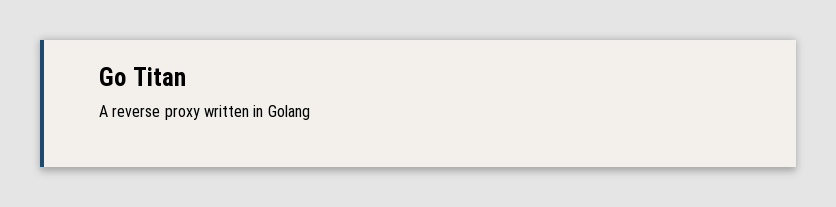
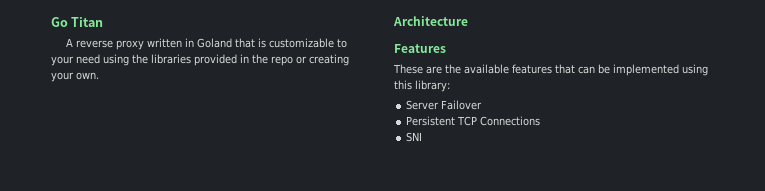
- A reverse proxy written in Golang
+ A reverse proxy written in Goland that is customizable to your need using the libraries provided in the repo or creating your own.
+ Architecture
+ Features
+ These are the available features that can be implemented using this library:
+ Server Failover
+ Persistent TCP Connections
+ SNI

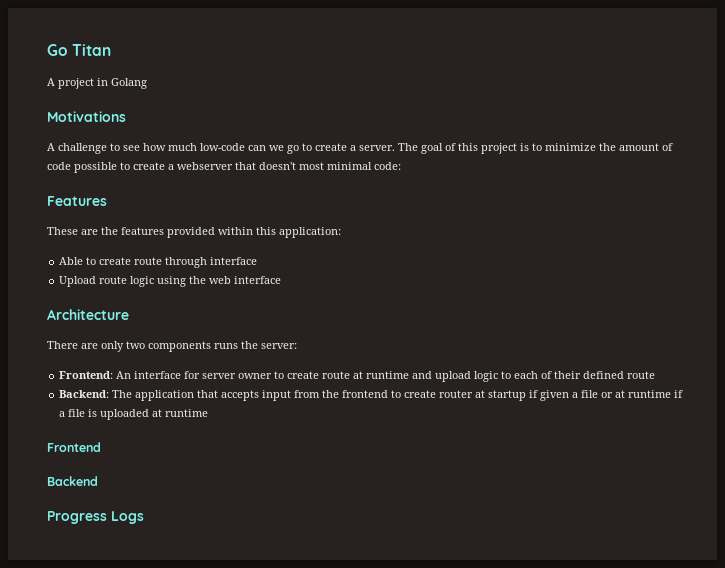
- A reverse proxy written in Goland that is customizable to your need using the libraries provided in the repo or creating your own.
+ A project in Golang
+ Motivations
+ A challenge to see how much low-code can we go to create a server. The goal of this project is to minimize the amount of code possible to create a webserver that doesn't most minimal code:
+ Features
+ These are the features provided within this application:
+ Able to create route through interface
+ Upload route logic using the web interface
  Architecture
- Features
- These are the available features that can be implemented using this library:
- Server Failover
- Persistent TCP Connections
- SNI
+ There are only two components runs the server:
+ Frontend: An interface for server owner to create route at runtime and upload logic to each of their defined route
+ Backend: The application that accepts input from the frontend to create router at startup if given a file or at runtime if a file is uploaded at runtime
+ Frontend
+ Backend
+ Progress Logs

